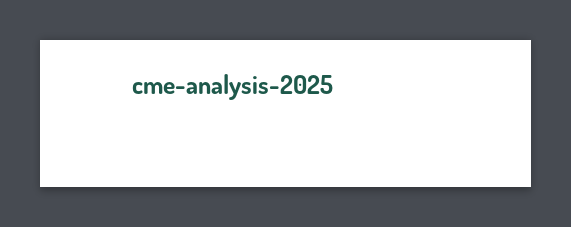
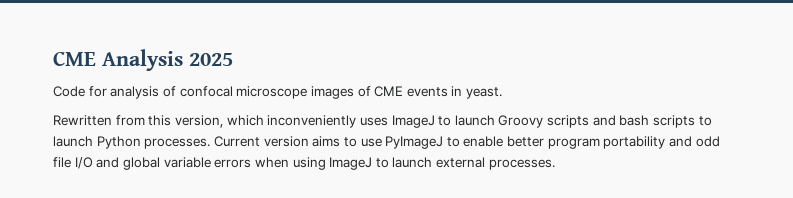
- cme-analysis-2025
+ CME Analysis 2025
+ Code for analysis of confocal microscope images of CME events in yeast.
+ Rewritten from this version, which inconveniently uses ImageJ to launch Groovy scripts and bash scripts to launch Python processes. Current version aims to use PyImageJ to enable better program portability and odd file I/O and global variable errors when using ImageJ to launch external processes.

